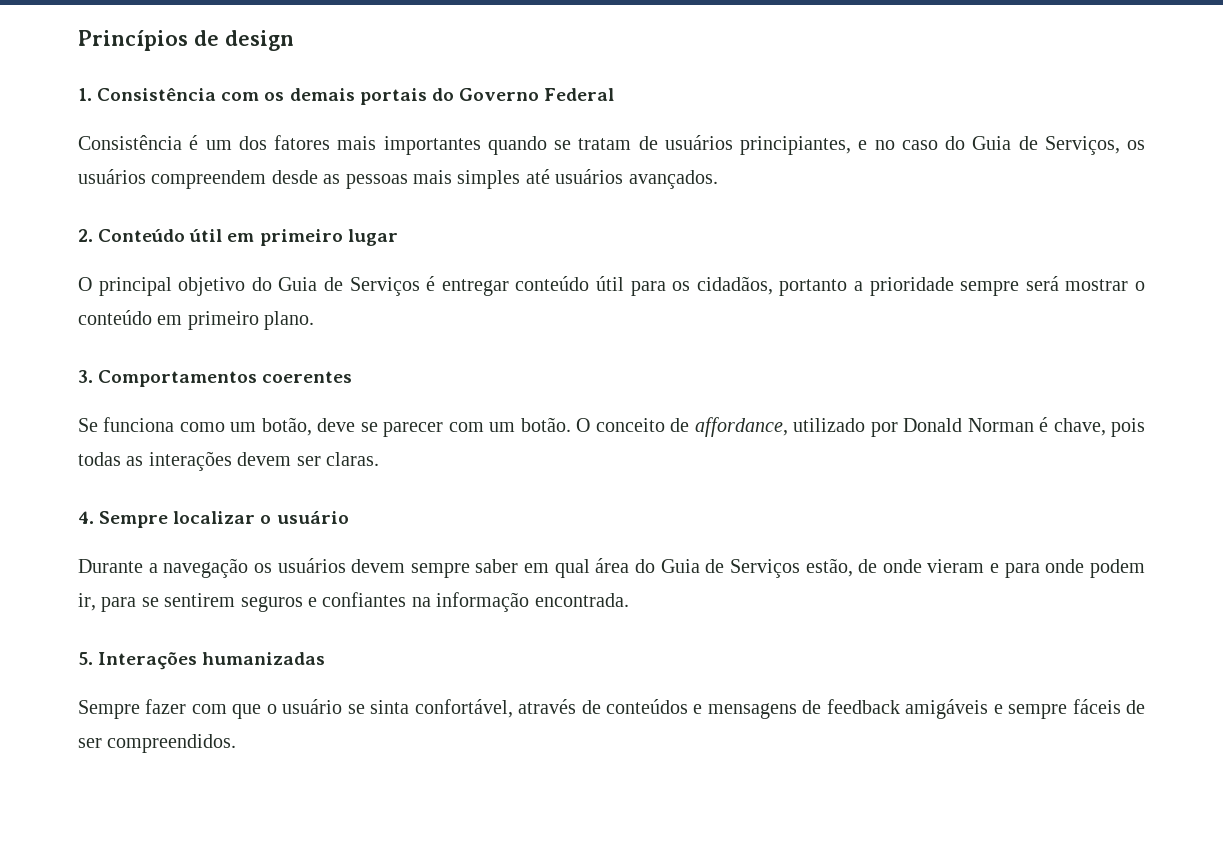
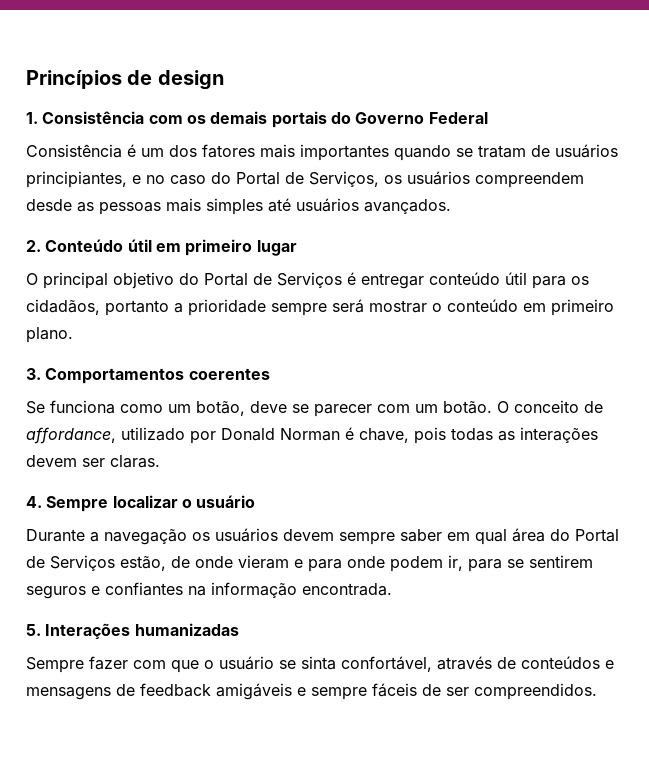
- Consistência é um dos fatores mais importantes quando se tratam de usuários principiantes, e no caso do Guia de Serviços, os usuários compreendem desde as pessoas mais simples até usuários avançados.
+ Consistência é um dos fatores mais importantes quando se tratam de usuários principiantes, e no caso do Portal de Serviços, os usuários compreendem desde as pessoas mais simples até usuários avançados.
- O principal objetivo do Guia de Serviços é entregar conteúdo útil para os cidadãos, portanto a prioridade sempre será mostrar o conteúdo em primeiro plano.
+ O principal objetivo do Portal de Serviços é entregar conteúdo útil para os cidadãos, portanto a prioridade sempre será mostrar o conteúdo em primeiro plano.
- Durante a navegação os usuários devem sempre saber em qual área do Guia de Serviços estão, de onde vieram e para onde podem ir, para se sentirem seguros e confiantes na informação encontrada.
+ Durante a navegação os usuários devem sempre saber em qual área do Portal de Serviços estão, de onde vieram e para onde podem ir, para se sentirem seguros e confiantes na informação encontrada.

